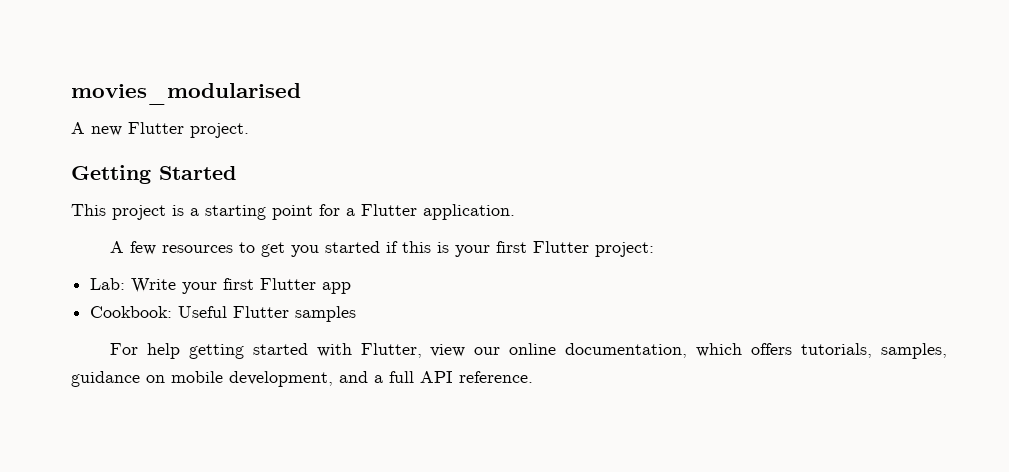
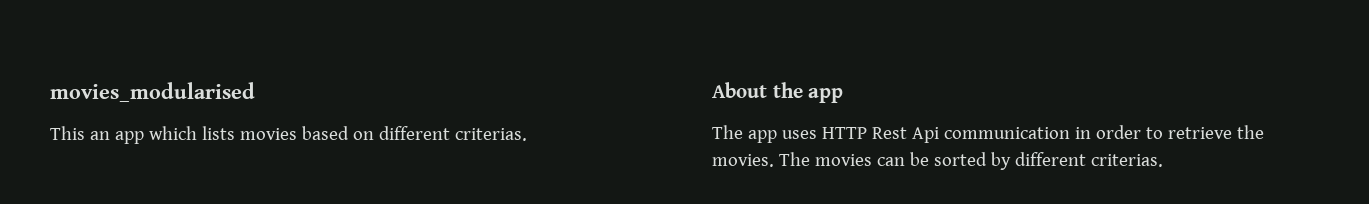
- A new Flutter project.
- Getting Started
- This project is a starting point for a Flutter application.
- A few resources to get you started if this is your first Flutter project:
- Lab: Write your first Flutter app
- Cookbook: Useful Flutter samples
- For help getting started with Flutter, view our online documentation, which offers tutorials, samples, guidance on mobile development, and a full API reference.
+ This an app which lists movies based on different criterias.
+ About the app
+ The app uses HTTP Rest Api communication in order to retrieve the movies. The movies can be sorted by different criterias.

